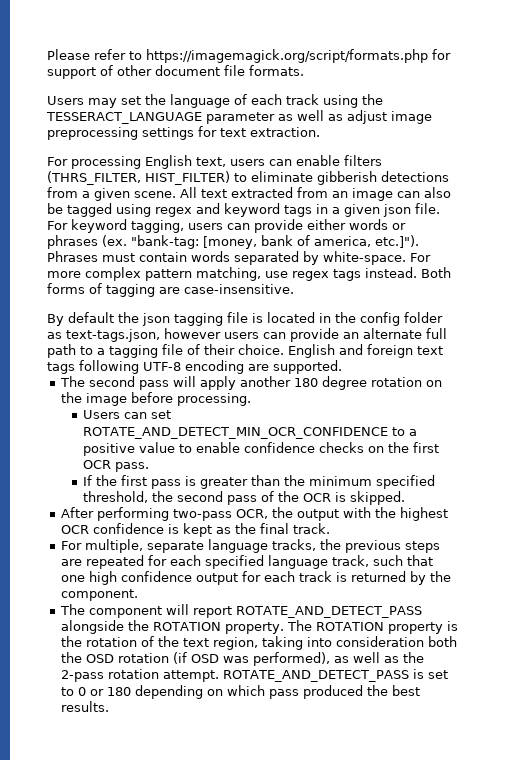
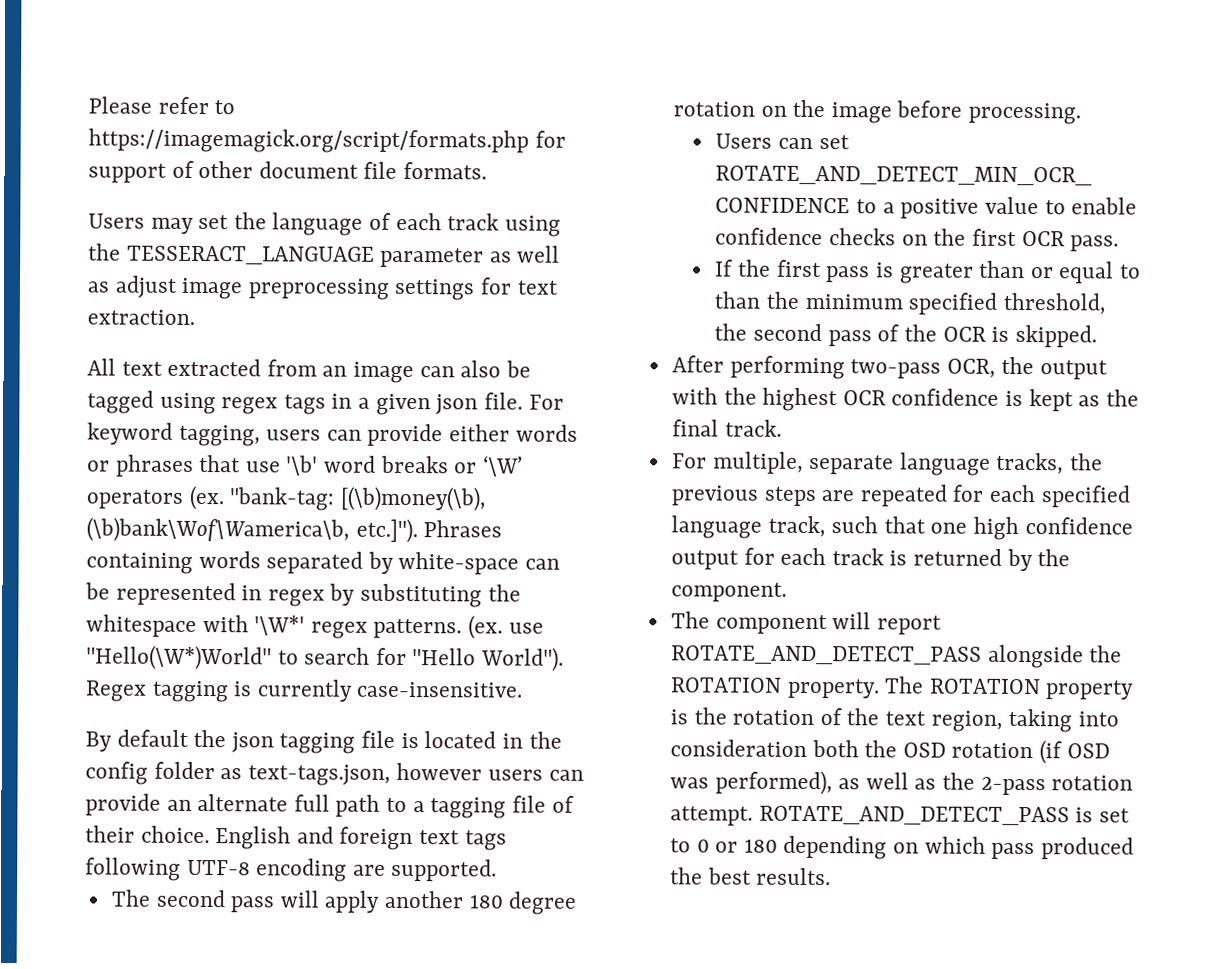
- For processing English text, users can enable filters (THRS_FILTER, HIST_FILTER) to eliminate gibberish detections from a given scene. All text extracted from an image can also be tagged using regex and keyword tags in a given json file.
+ All text extracted from an image can also be tagged using regex tags in a given json file.
- For keyword tagging, users can provide either words or phrases (ex. "bank-tag: [money, bank of america, etc.]"). Phrases must contain words separated by white-space. For more complex pattern matching, use regex tags instead. Both forms of tagging are case-insensitive.
+ For keyword tagging, users can provide either words or phrases that use '\b' word breaks or ‘\W’ operators (ex. "bank-tag: [(\b)money(\b), (\b)bank\Wof\Wamerica\b, etc.]"). Phrases containing words separated by white-space can be represented in regex by substituting the whitespace with '\W*' regex patterns. (ex. use "Hello(\W*)World" to search for "Hello World"). Regex tagging is currently case-insensitive.
- If the first pass is greater than the minimum specified threshold, the second pass of the OCR is skipped.
+ If the first pass is greater than or equal to than the minimum specified threshold, the second pass of the OCR is skipped.

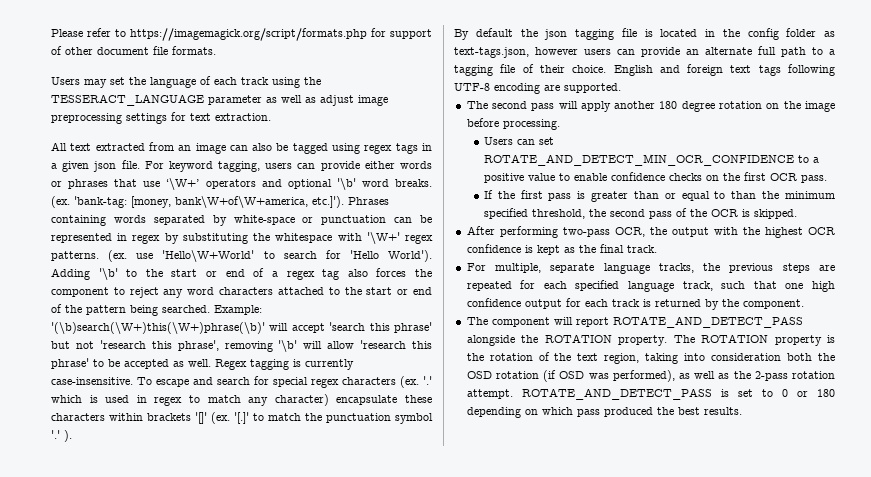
- For keyword tagging, users can provide either words or phrases that use '\b' word breaks or ‘\W’ operators (ex. "bank-tag: [(\b)money(\b), (\b)bank\Wof\Wamerica\b, etc.]"). Phrases containing words separated by white-space can be represented in regex by substituting the whitespace with '\W*' regex patterns.
+ For keyword tagging, users can provide either words or phrases that use ‘\W+’ operators and optional '\b' word breaks. (ex. 'bank-tag: [money, bank\W+of\W+america, etc.]'). Phrases containing words separated by white-space or punctuation can be represented in regex by substituting the whitespace with '\W+' regex patterns.
- (ex. use "Hello(\W*)World" to search for "Hello World").
+ (ex. use 'Hello\W+World' to search for 'Hello World'). Adding '\b' to the start or end of a regex tag also forces the component to reject any word characters attached to the start or end of the pattern being searched. Example: '(\b)search(\W+)this(\W+)phrase(\b)' will accept 'search this phrase' but not 'research this phrase', removing '\b' will allow 'research this phrase' to be accepted as well.
+ To escape and search for special regex characters (ex. '.' which is used in regex to match any character) encapsulate these characters within brackets '[]' (ex. '[.]' to match the punctuation symbol '.' ).

